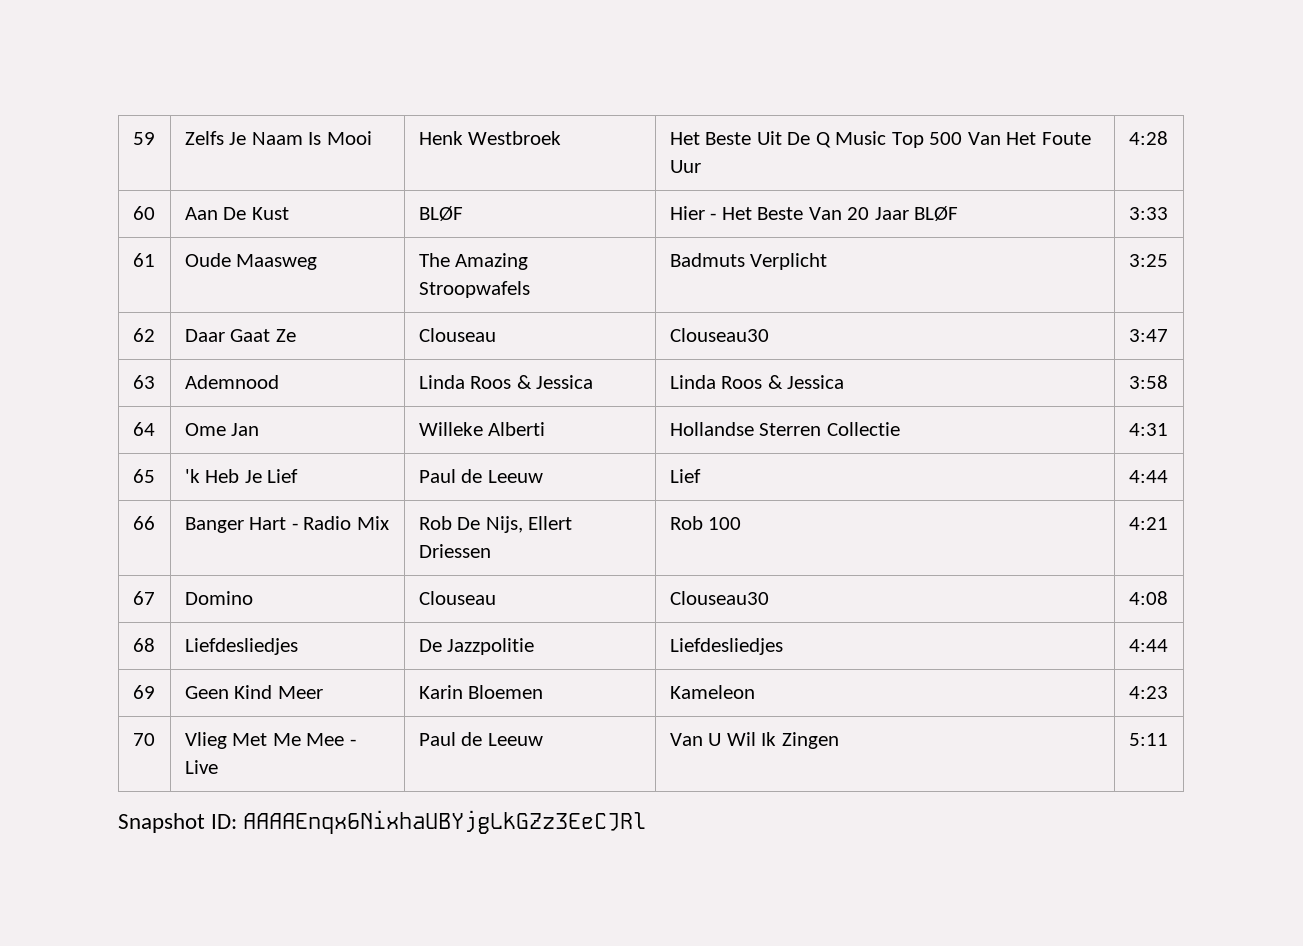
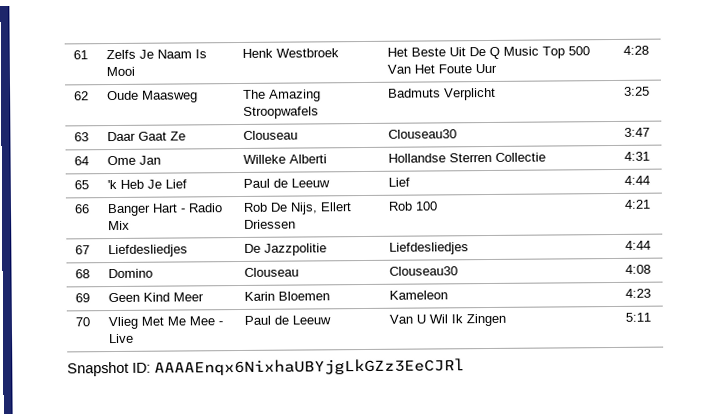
- 59 | Zelfs Je Naam Is Mooi | Henk Westbroek | Het Beste Uit De Q Music Top 500 Van Het Foute Uur | 4:28
+ 61 | Zelfs Je Naam Is Mooi | Henk Westbroek | Het Beste Uit De Q Music Top 500 Van Het Foute Uur | 4:28
- 60 | Aan De Kust | BLØF | Hier - Het Beste Van 20 Jaar BLØF | 3:33
- 61 | Oude Maasweg | The Amazing Stroopwafels | Badmuts Verplicht | 3:25
+ 62 | Oude Maasweg | The Amazing Stroopwafels | Badmuts Verplicht | 3:25
- 62 | Daar Gaat Ze | Clouseau | Clouseau30 | 3:47
+ 63 | Daar Gaat Ze | Clouseau | Clouseau30 | 3:47
- 63 | Ademnood | Linda Roos & Jessica | Linda Roos & Jessica | 3:58
- 67 | Domino | Clouseau | Clouseau30 | 4:08
- 68 | Liefdesliedjes | De Jazzpolitie | Liefdesliedjes | 4:44
+ 67 | Liefdesliedjes | De Jazzpolitie | Liefdesliedjes | 4:44
+ 68 | Domino | Clouseau | Clouseau30 | 4:08

